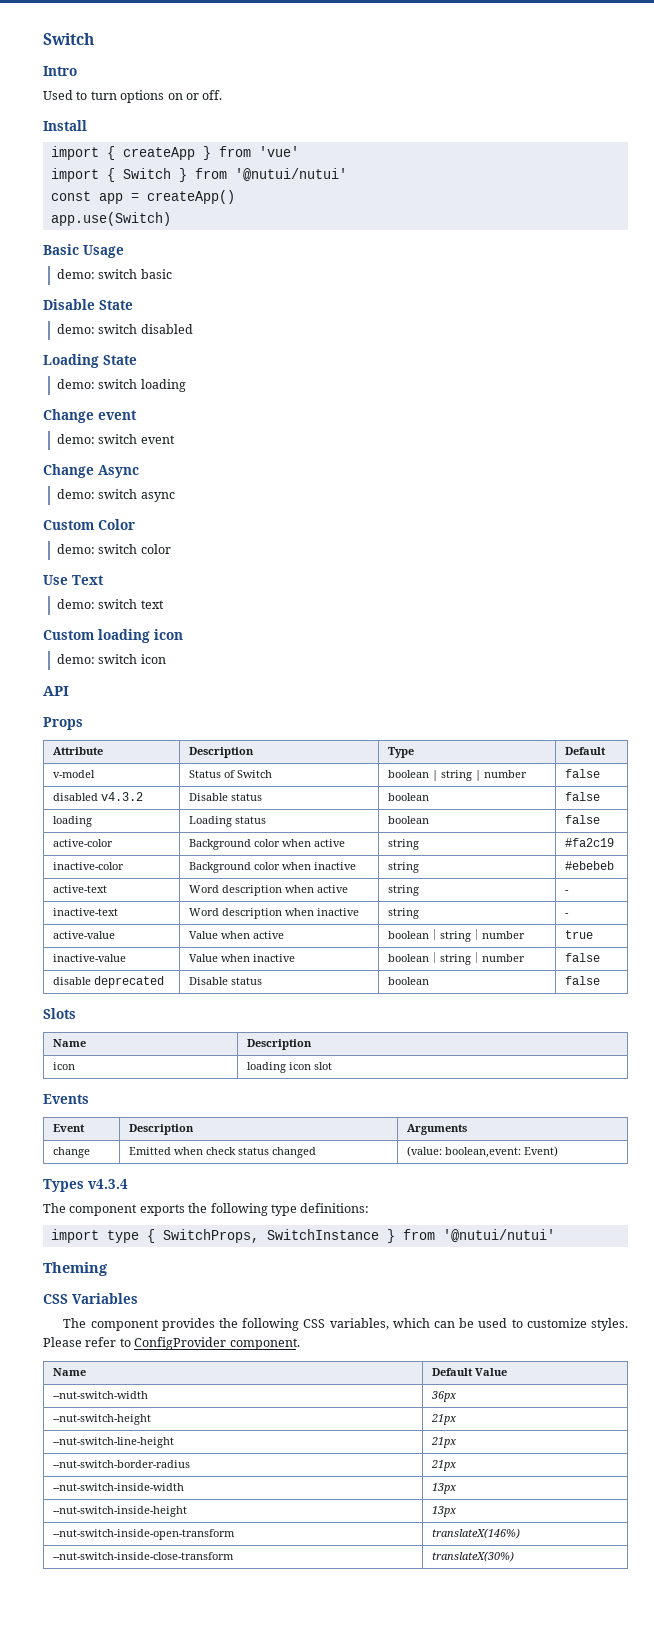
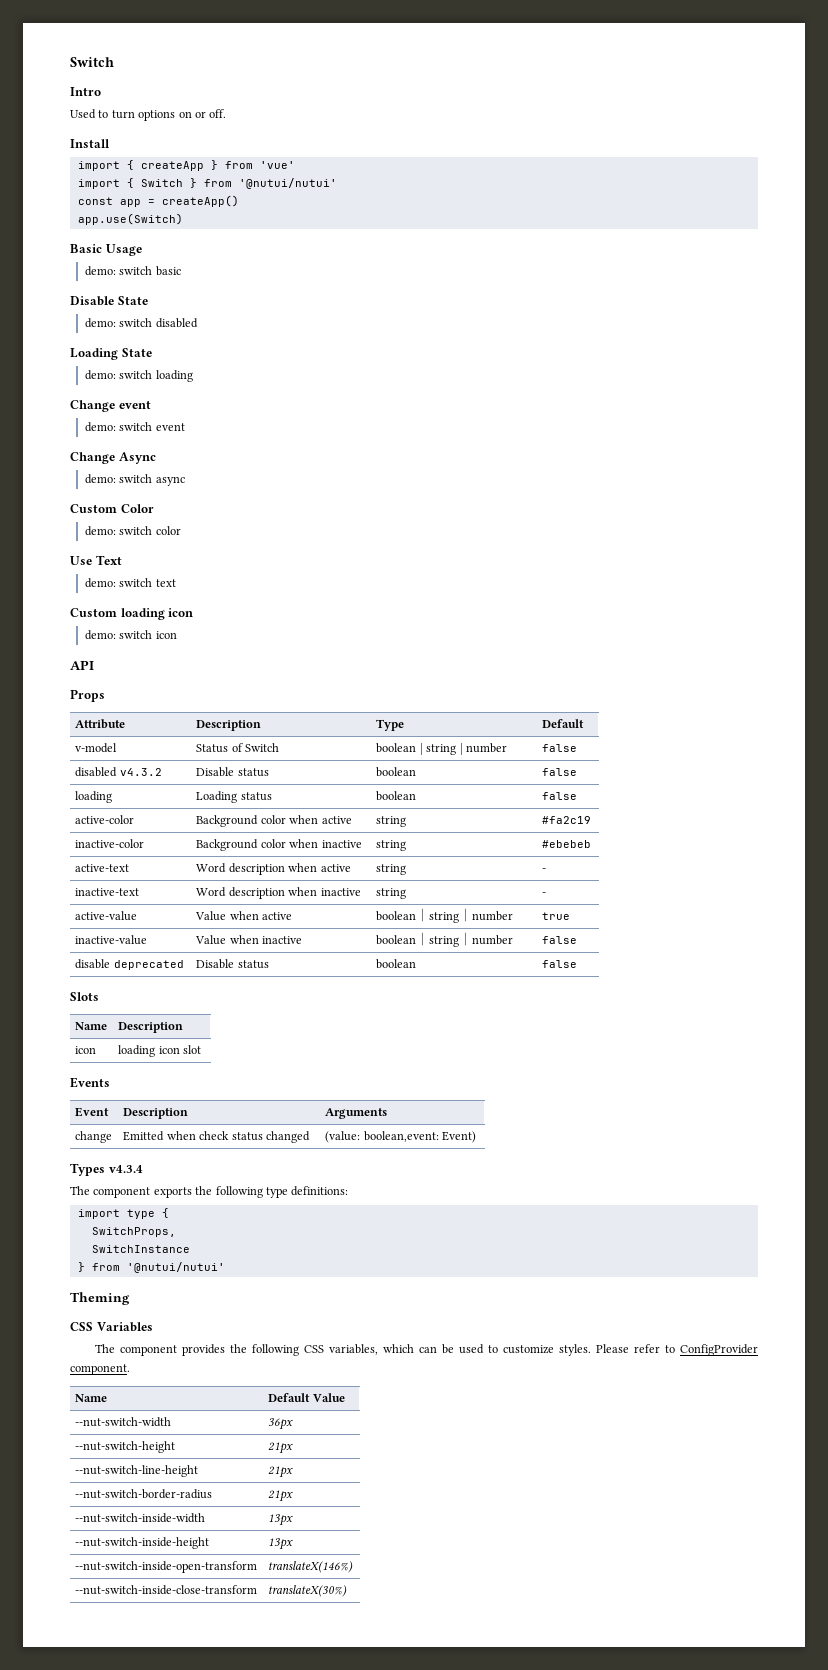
- import type { SwitchProps, SwitchInstance } from '@nutui/nutui'
+ import type {
+ SwitchProps,
+ SwitchInstance
+ } from '@nutui/nutui'

